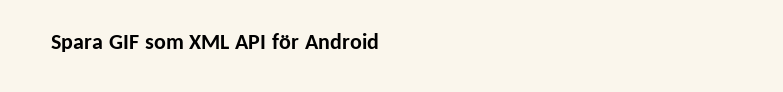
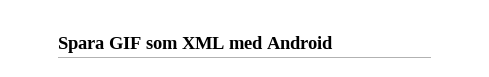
- Spara GIF som XML API för Android
+ Spara GIF som XML med Android

